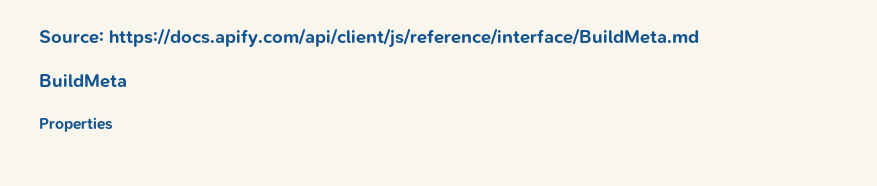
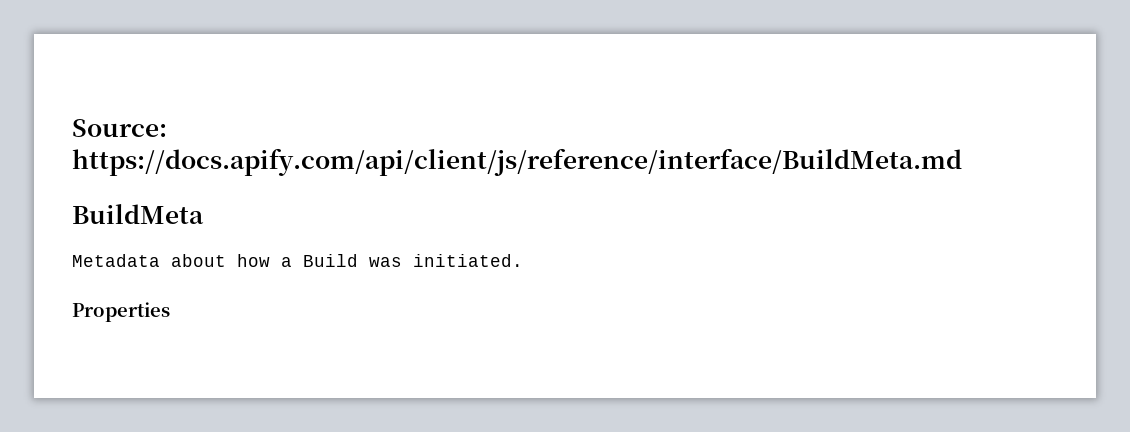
+ Metadata about how a Build was initiated.

